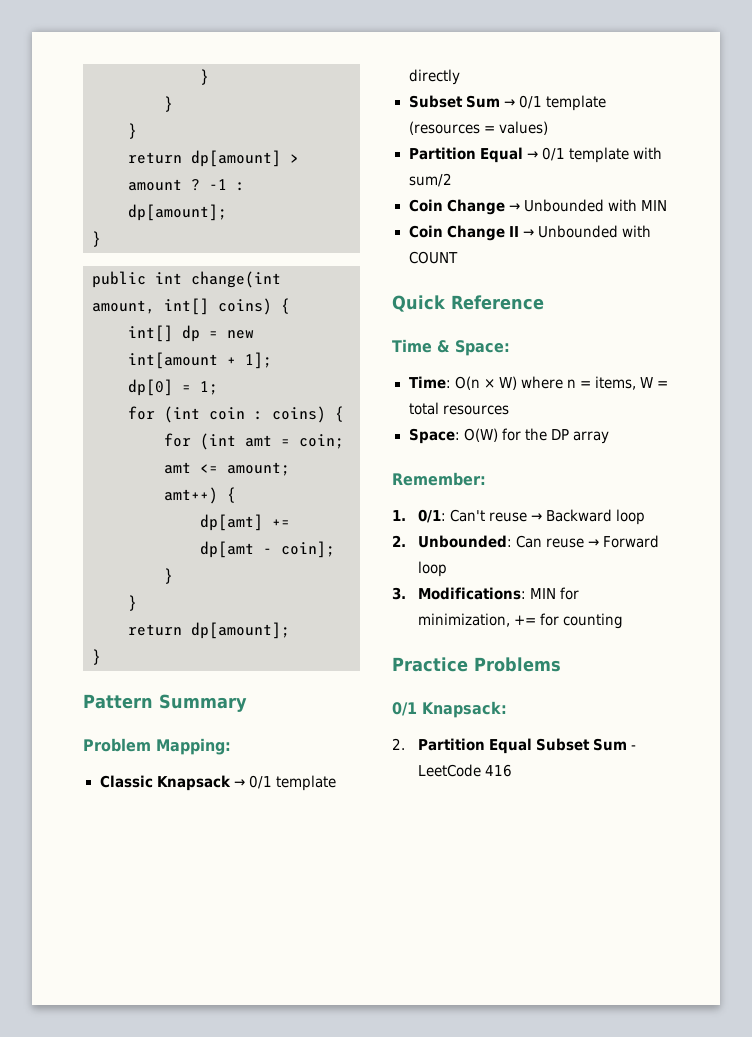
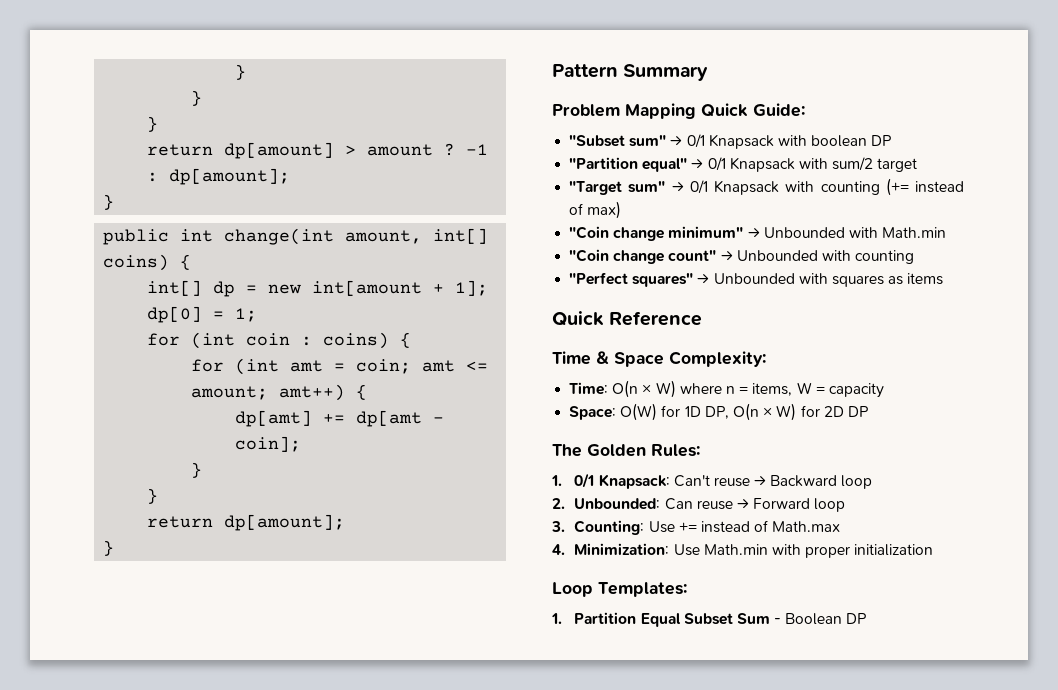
- Problem Mapping:
- Classic Knapsack → 0/1 template directly
- Subset Sum → 0/1 template (resources = values)
- Partition Equal → 0/1 template with sum/2
- Coin Change → Unbounded with MIN
- Coin Change II → Unbounded with COUNT
+ Problem Mapping Quick Guide:
+ "Subset sum" → 0/1 Knapsack with boolean DP
+ "Partition equal" → 0/1 Knapsack with sum/2 target
+ "Target sum" → 0/1 Knapsack with counting (+= instead of max)
+ "Coin change minimum" → Unbounded with Math.min
+ "Coin change count" → Unbounded with counting
+ "Perfect squares" → Unbounded with squares as items
- Time & Space:
+ Time & Space Complexity:
- Time: O(n × W) where n = items, W = total resources
+ Time: O(n × W) where n = items, W = capacity
- Space: O(W) for the DP array
- Remember:
- 1. 0/1: Can't reuse → Backward loop
+ Space: O(W) for 1D DP, O(n × W) for 2D DP
+ The Golden Rules:
+ 1. 0/1 Knapsack: Can't reuse → Backward loop
- 3. Modifications: MIN for minimization, += for counting
- Practice Problems
- 0/1 Knapsack:
- 2. Partition Equal Subset Sum - LeetCode 416
+ 3. Counting: Use += instead of Math.max
+ 4. Minimization: Use Math.min with proper initialization
+ Loop Templates:
+ 1. Partition Equal Subset Sum - Boolean DP

